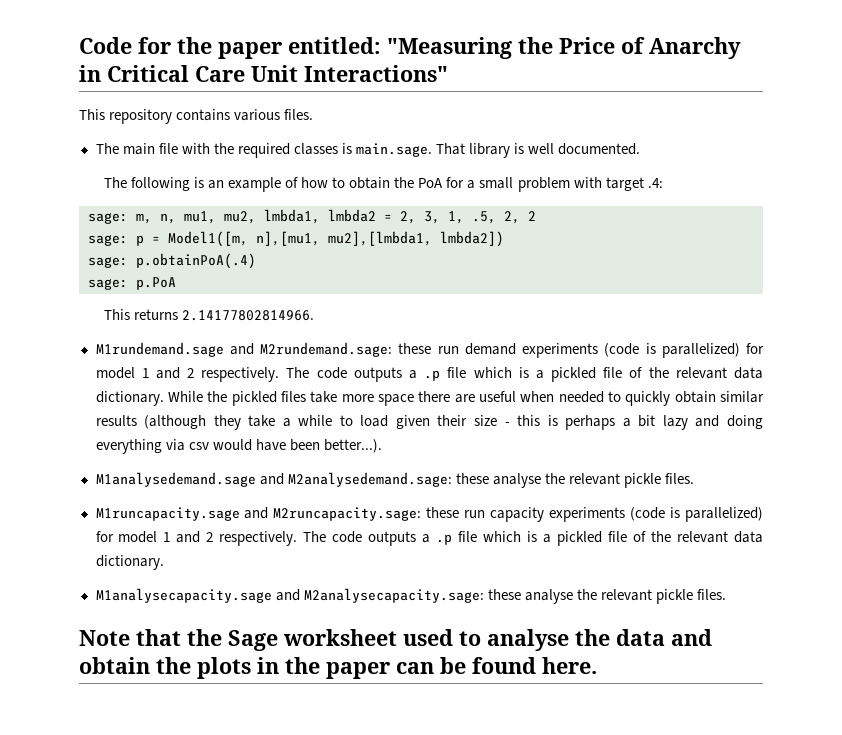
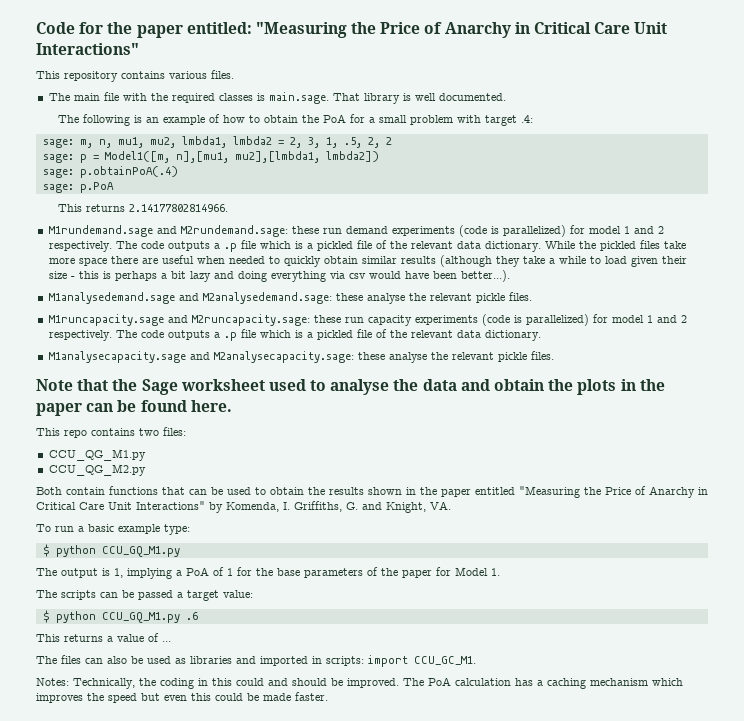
+ This repo contains two files:
+ CCU_QG_M1.py
+ CCU_QG_M2.py
+ Both contain functions that can be used to obtain the results shown in the paper entitled "Measuring the Price of Anarchy in Critical Care Unit Interactions" by Komenda, I. Griffiths, G. and Knight, VA.
+ To run a basic example type:
+ $ python CCU_GQ_M1.py
+ The output is 1, implying a PoA of 1 for the base parameters of the paper for Model 1.
+ The scripts can be passed a target value:
+ $ python CCU_GQ_M1.py .6
+ This returns a value of ...
+ The files can also be used as libraries and imported in scripts: import CCU_GC_M1.
+ Notes: Technically, the coding in this could and should be improved. The PoA calculation has a caching mechanism which improves the speed but even this could be made faster.

